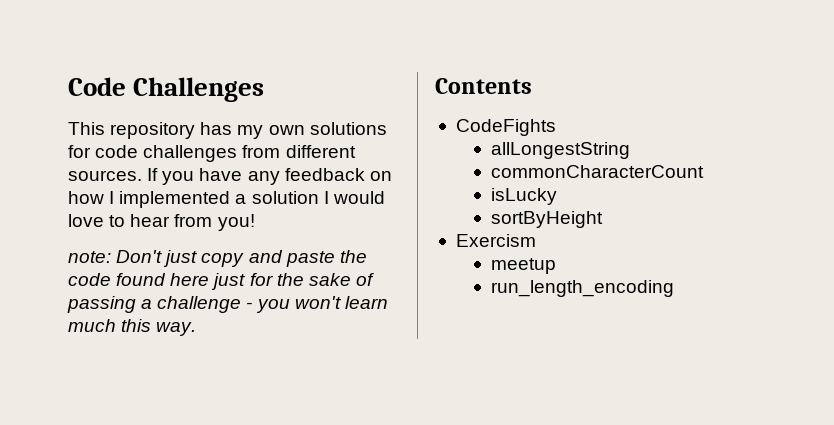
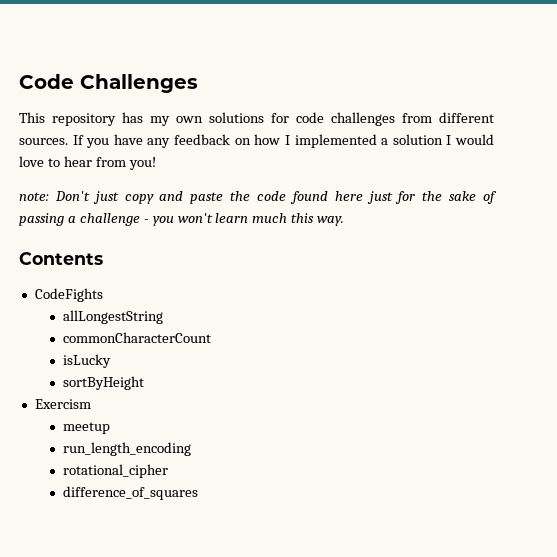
+ rotational_cipher
+ difference_of_squares

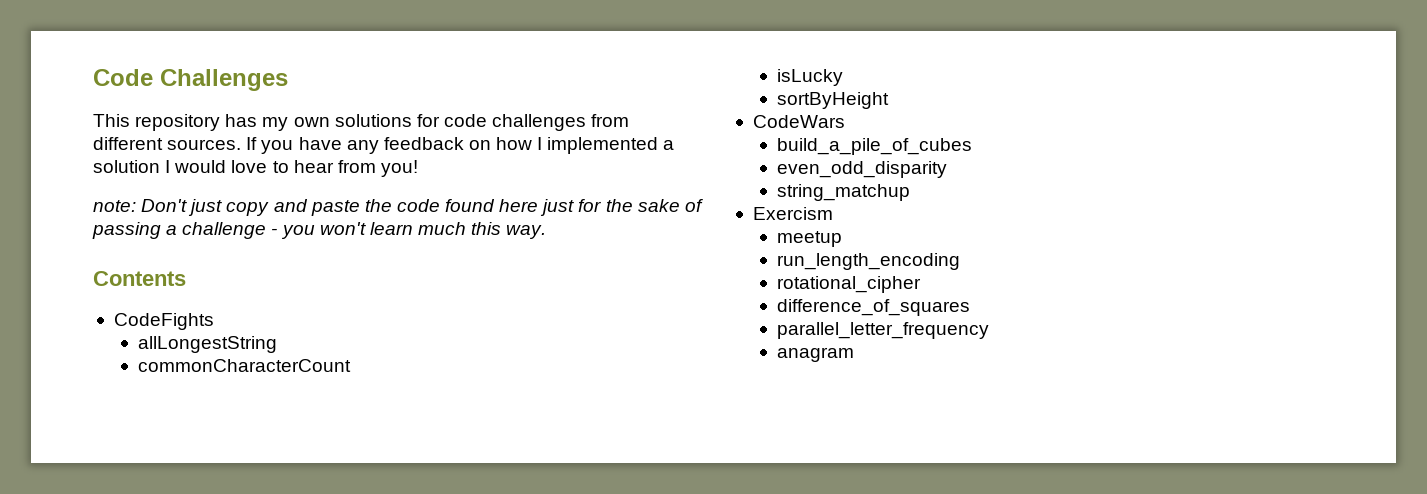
+ CodeWars
+ build_a_pile_of_cubes
+ even_odd_disparity
+ string_matchup
+ parallel_letter_frequency
+ anagram

